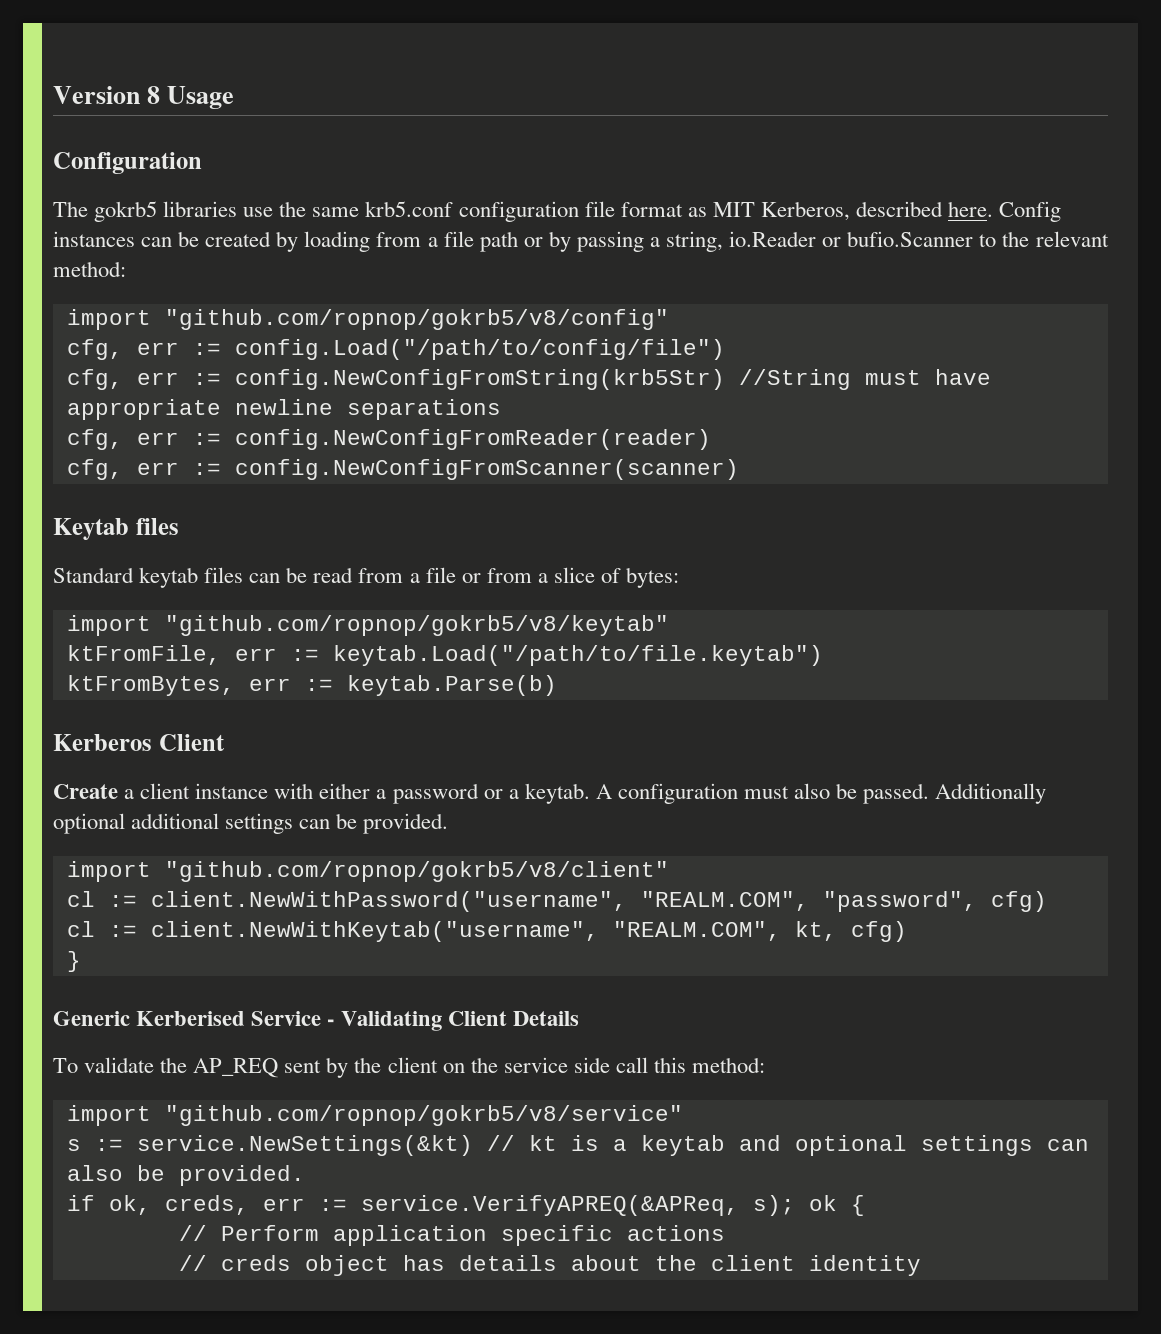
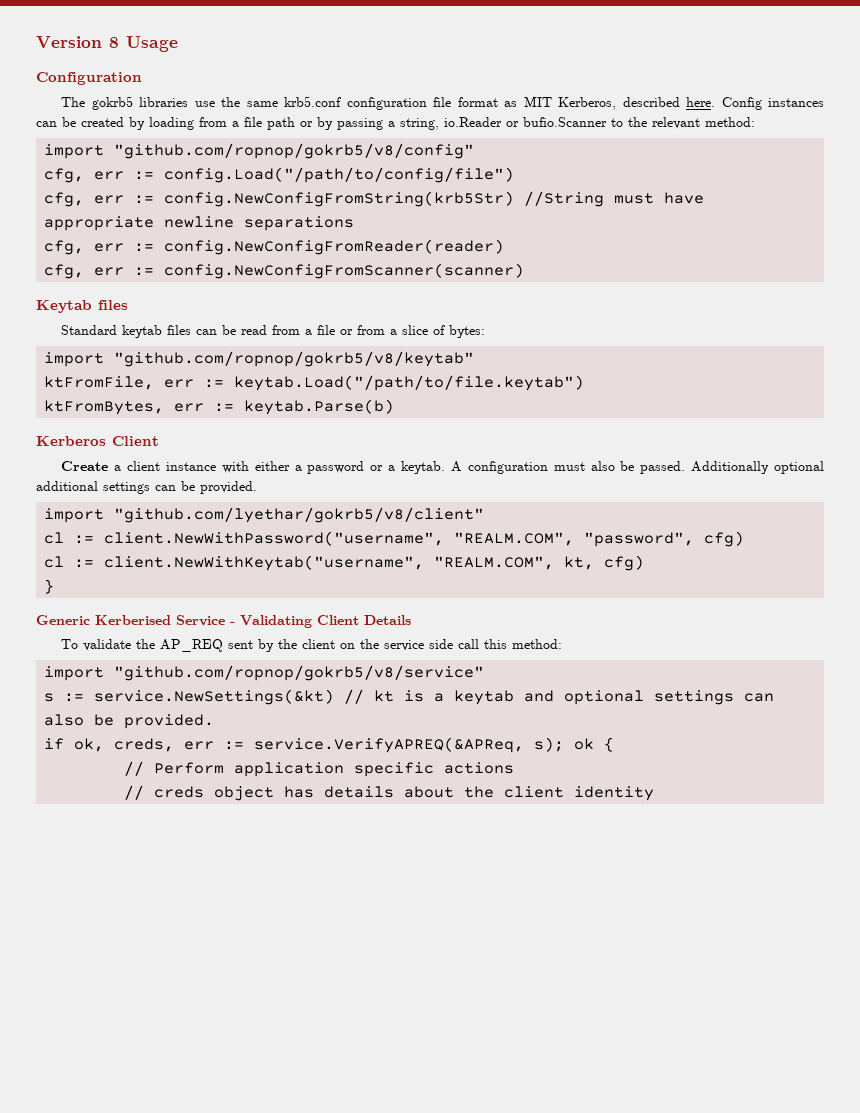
- import "github.com/ropnop/gokrb5/v8/client"
+ import "github.com/lyethar/gokrb5/v8/client"

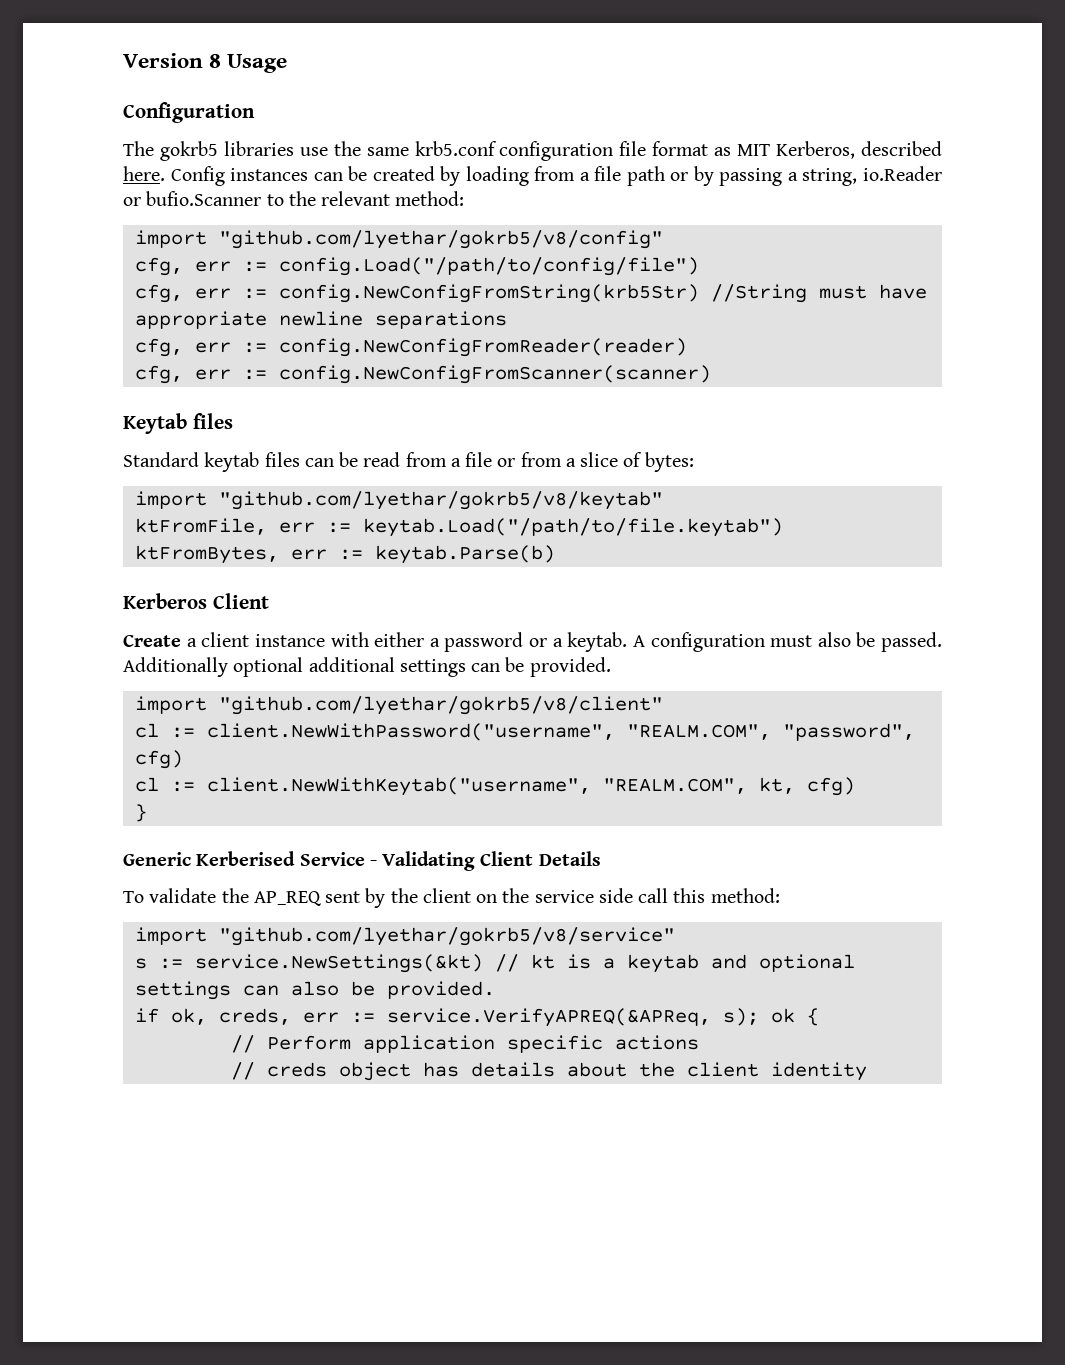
- import "github.com/ropnop/gokrb5/v8/config"
+ import "github.com/lyethar/gokrb5/v8/config"
- import "github.com/ropnop/gokrb5/v8/keytab"
+ import "github.com/lyethar/gokrb5/v8/keytab"
- import "github.com/ropnop/gokrb5/v8/service"
+ import "github.com/lyethar/gokrb5/v8/service"

